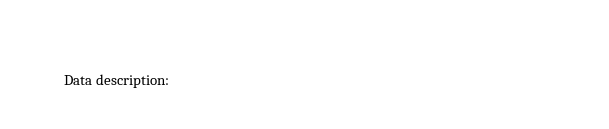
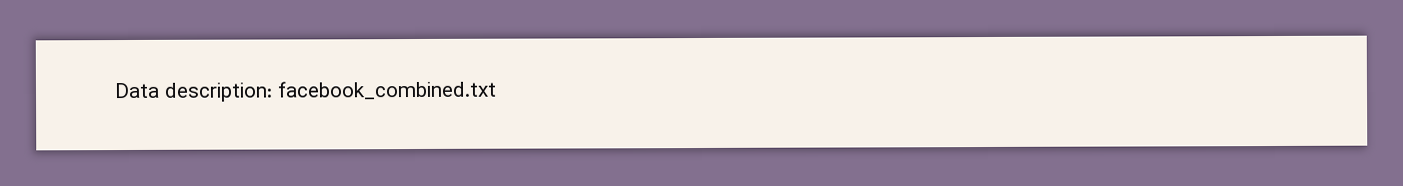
- Data description:
+ Data description: facebook_combined.txt

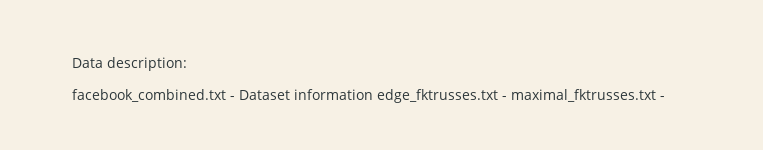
- Data description: facebook_combined.txt
+ Data description:
+ facebook_combined.txt - Dataset information edge_fktrusses.txt - maximal_fktrusses.txt -

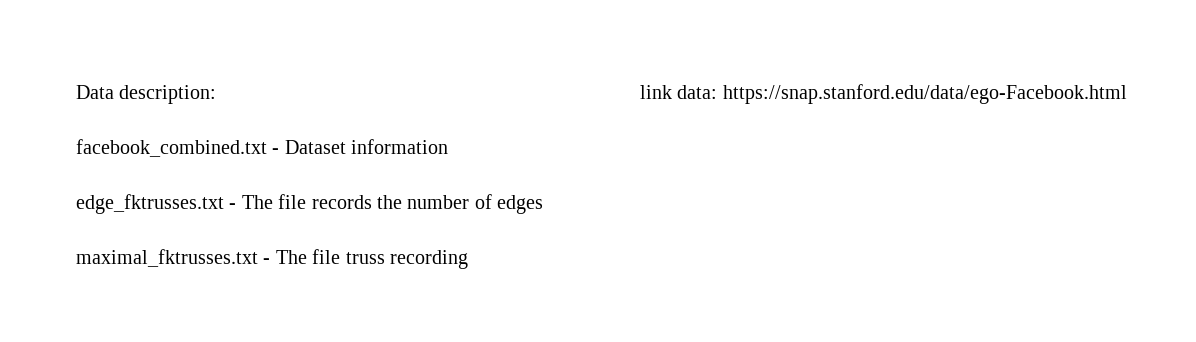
- facebook_combined.txt - Dataset information edge_fktrusses.txt - maximal_fktrusses.txt -
+ facebook_combined.txt - Dataset information
+ edge_fktrusses.txt - The file records the number of edges
+ maximal_fktrusses.txt - The file truss recording
+ link data: https://snap.stanford.edu/data/ego-Facebook.html

